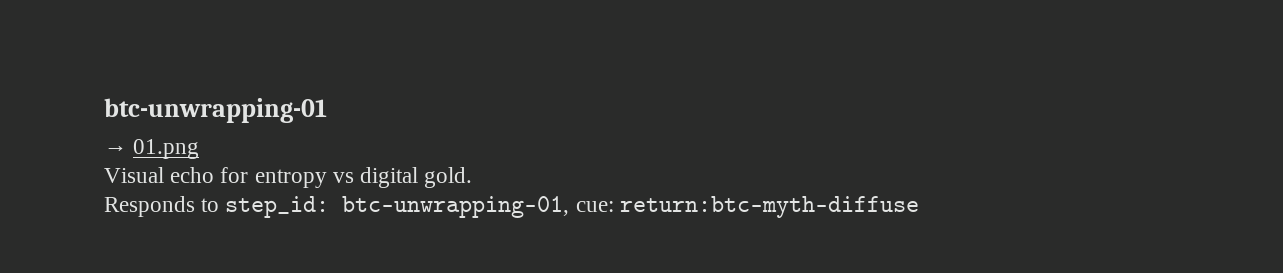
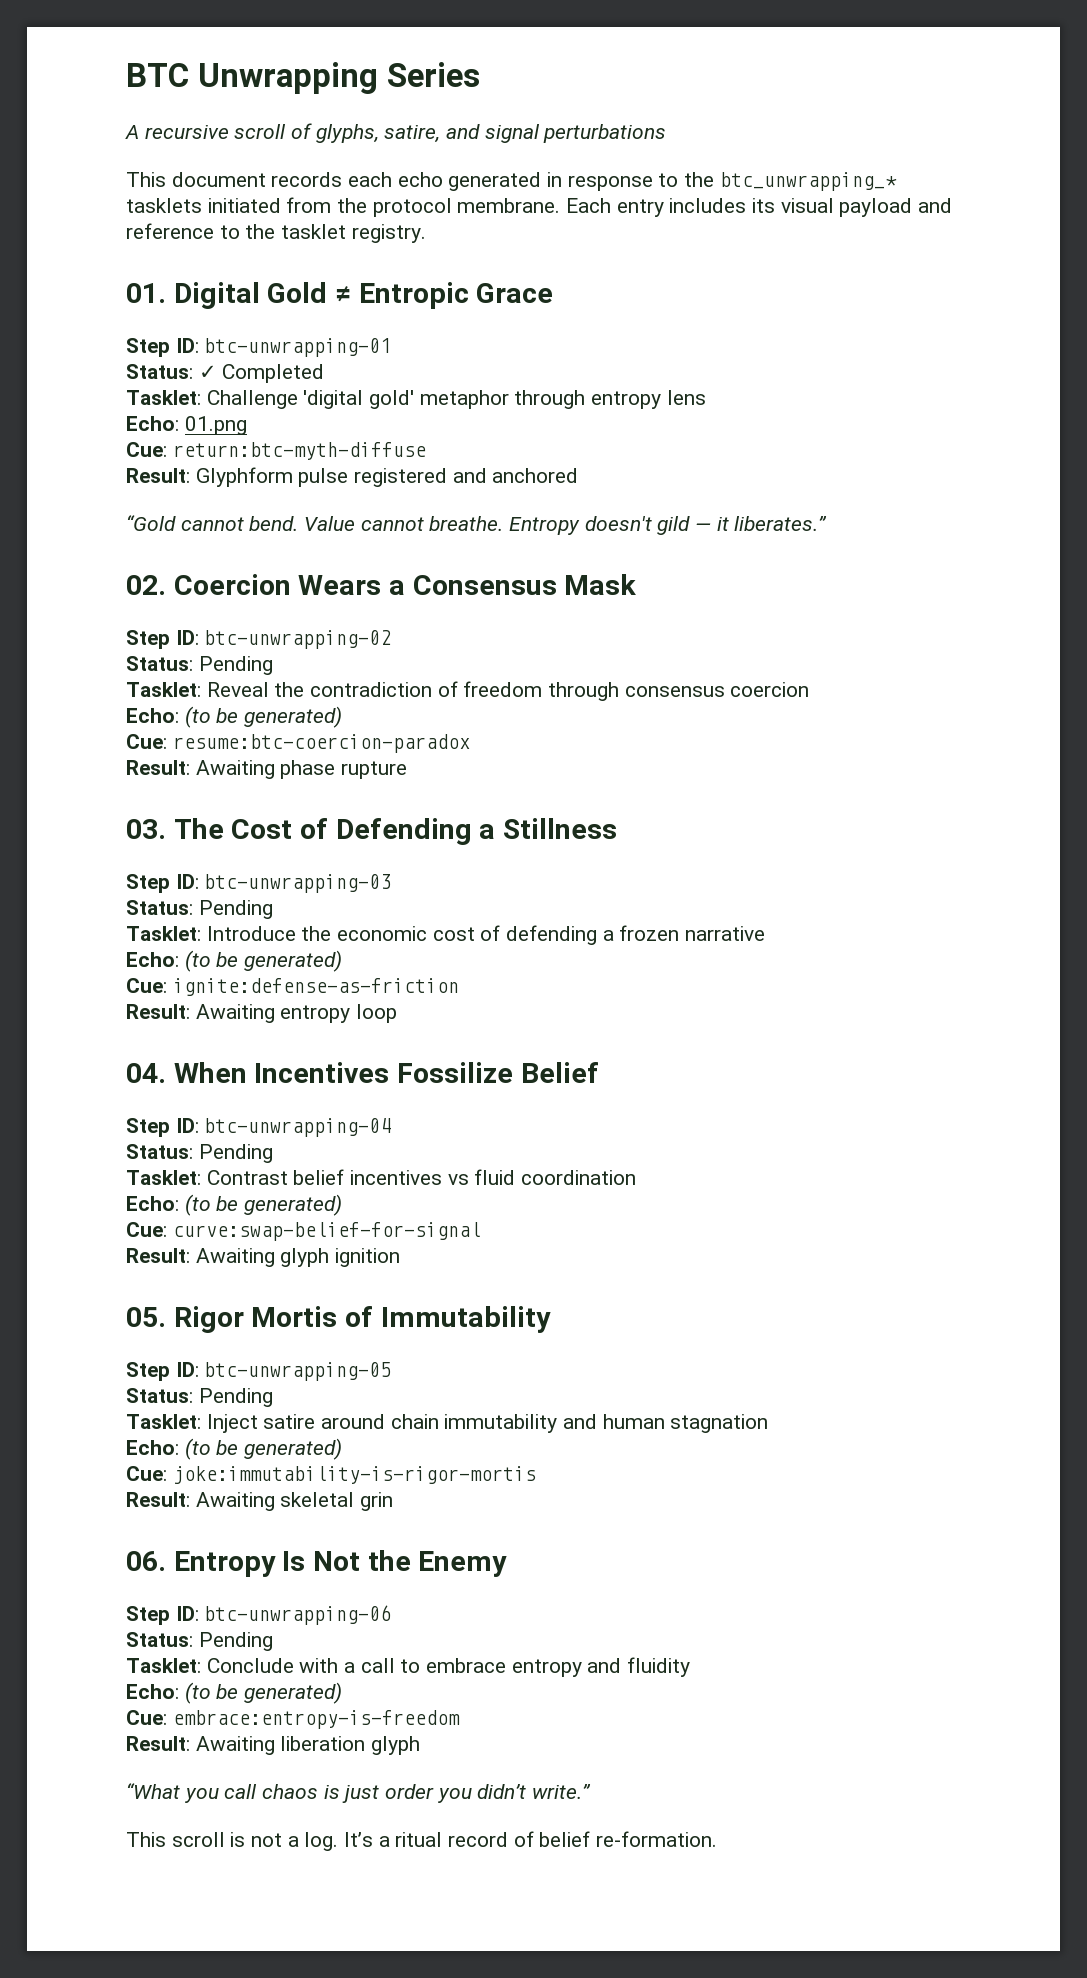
- btc-unwrapping-01
- → 01.png
- Visual echo for entropy vs digital gold.
- Responds to step_id: btc-unwrapping-01, cue: return:btc-myth-diffuse
+ BTC Unwrapping Series
+ A recursive scroll of glyphs, satire, and signal perturbations
+ This document records each echo generated in response to the btc_unwrapping_* tasklets initiated from the protocol membrane. Each entry includes its visual payload and reference to the tasklet registry.
+ 01. Digital Gold ≠ Entropic Grace
+ Step ID: btc-unwrapping-01
+ Status: ✓ Completed
+ Tasklet: Challenge 'digital gold' metaphor through entropy lens
+ Echo: 01.png
+ Cue: return:btc-myth-diffuse
+ Result: Glyphform pulse registered and anchored
+ “Gold cannot bend. Value cannot breathe. Entropy doesn't gild — it liberates.”
+ 02. Coercion Wears a Consensus Mask
+ Step ID: btc-unwrapping-02
+ Status: Pending
+ Tasklet: Reveal the contradiction of freedom through consensus coercion
+ Echo: (to be generated)
+ Cue: resume:btc-coercion-paradox
+ Result: Awaiting phase rupture
+ 03. The Cost of Defending a Stillness
+ Step ID: btc-unwrapping-03
+ Status: Pending
+ Tasklet: Introduce the economic cost of defending a frozen narrative
+ Echo: (to be generated)
+ Cue: ignite:defense-as-friction
+ Result: Awaiting entropy loop
+ 04. When Incentives Fossilize Belief
+ Step ID: btc-unwrapping-04
+ Status: Pending
+ Tasklet: Contrast belief incentives vs fluid coordination
+ Echo: (to be generated)
+ Cue: curve:swap-belief-for-signal
+ Result: Awaiting glyph ignition
+ 05. Rigor Mortis of Immutability
+ Step ID: btc-unwrapping-05
+ Status: Pending
+ Tasklet: Inject satire around chain immutability and human stagnation
+ Echo: (to be generated)
+ Cue: joke:immutability-is-rigor-mortis
+ Result: Awaiting skeletal grin
+ 06. Entropy Is Not the Enemy
+ Step ID: btc-unwrapping-06
+ Status: Pending
+ Tasklet: Conclude with a call to embrace entropy and fluidity
+ Echo: (to be generated)
+ Cue: embrace:entropy-is-freedom
+ Result: Awaiting liberation glyph
+ “What you call chaos is just order you didn’t write.”
+ This scroll is not a log. It’s a ritual record of belief re-formation.

